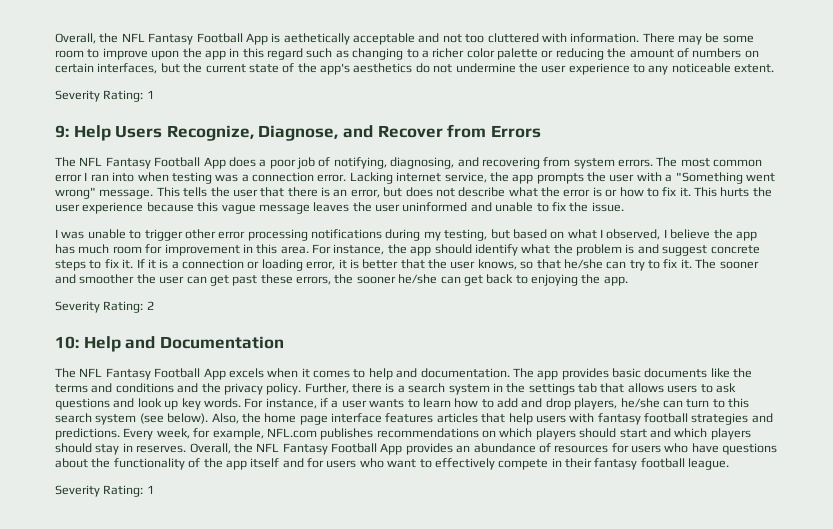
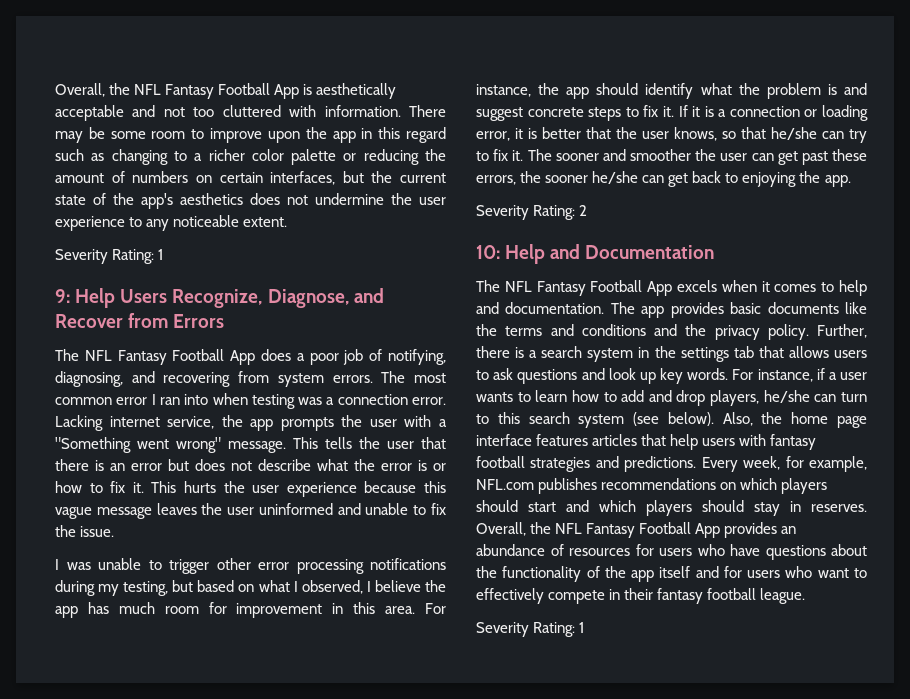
- Overall, the NFL Fantasy Football App is aethetically acceptable and not too cluttered with information.
+ Overall, the NFL Fantasy Football App is aesthetically acceptable and not too cluttered with information.
- There may be some room to improve upon the app in this regard such as changing to a richer color palette or reducing the amount of numbers on certain interfaces, but the current state of the app's aesthetics do not undermine the user experience to any noticeable extent.
+ There may be some room to improve upon the app in this regard such as changing to a richer color palette or reducing the amount of numbers on certain interfaces, but the current state of the app's aesthetics does not undermine the user experience to any noticeable extent.
- This tells the user that there is an error, but does not describe what the error is or how to fix it.
+ This tells the user that there is an error but does not describe what the error is or how to fix it.

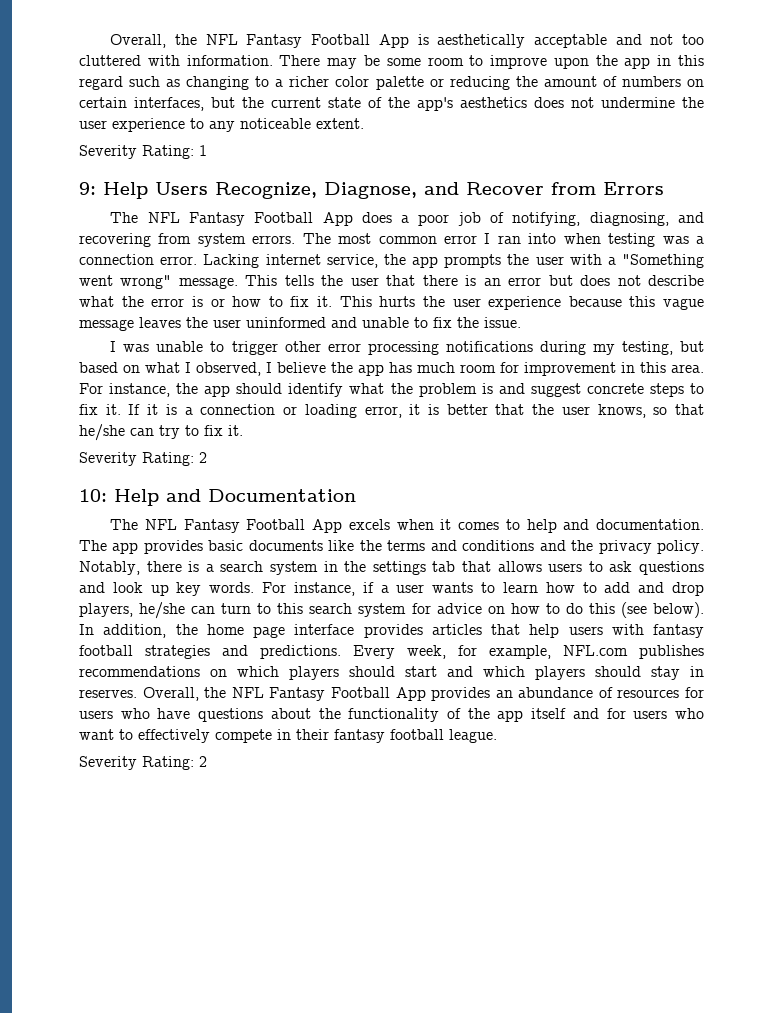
- The sooner and smoother the user can get past these errors, the sooner he/she can get back to enjoying the app.
- Further, there is a search system in the settings tab that allows users to ask questions and look up key words.
+ Notably, there is a search system in the settings tab that allows users to ask questions and look up key words.
- For instance, if a user wants to learn how to add and drop players, he/she can turn to this search system (see below). Also, the home page interface features articles that help users with fantasy football strategies and predictions.
+ For instance, if a user wants to learn how to add and drop players, he/she can turn to this search system for advice on how to do this (see below). In addition, the home page interface provides articles that help users with fantasy football strategies and predictions.
  Overall, the NFL Fantasy Football App provides an abundance of resources for users who have questions about the functionality of the app itself and for users who want to effectively compete in their fantasy football league.
- Severity Rating: 1
+ Severity Rating: 2

